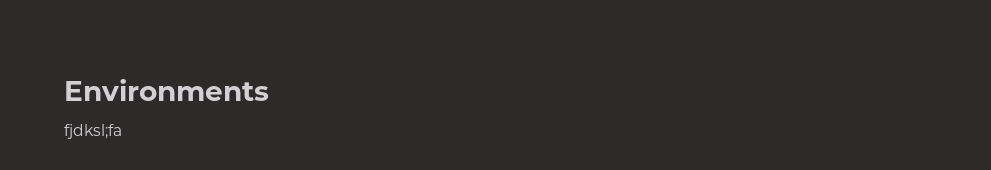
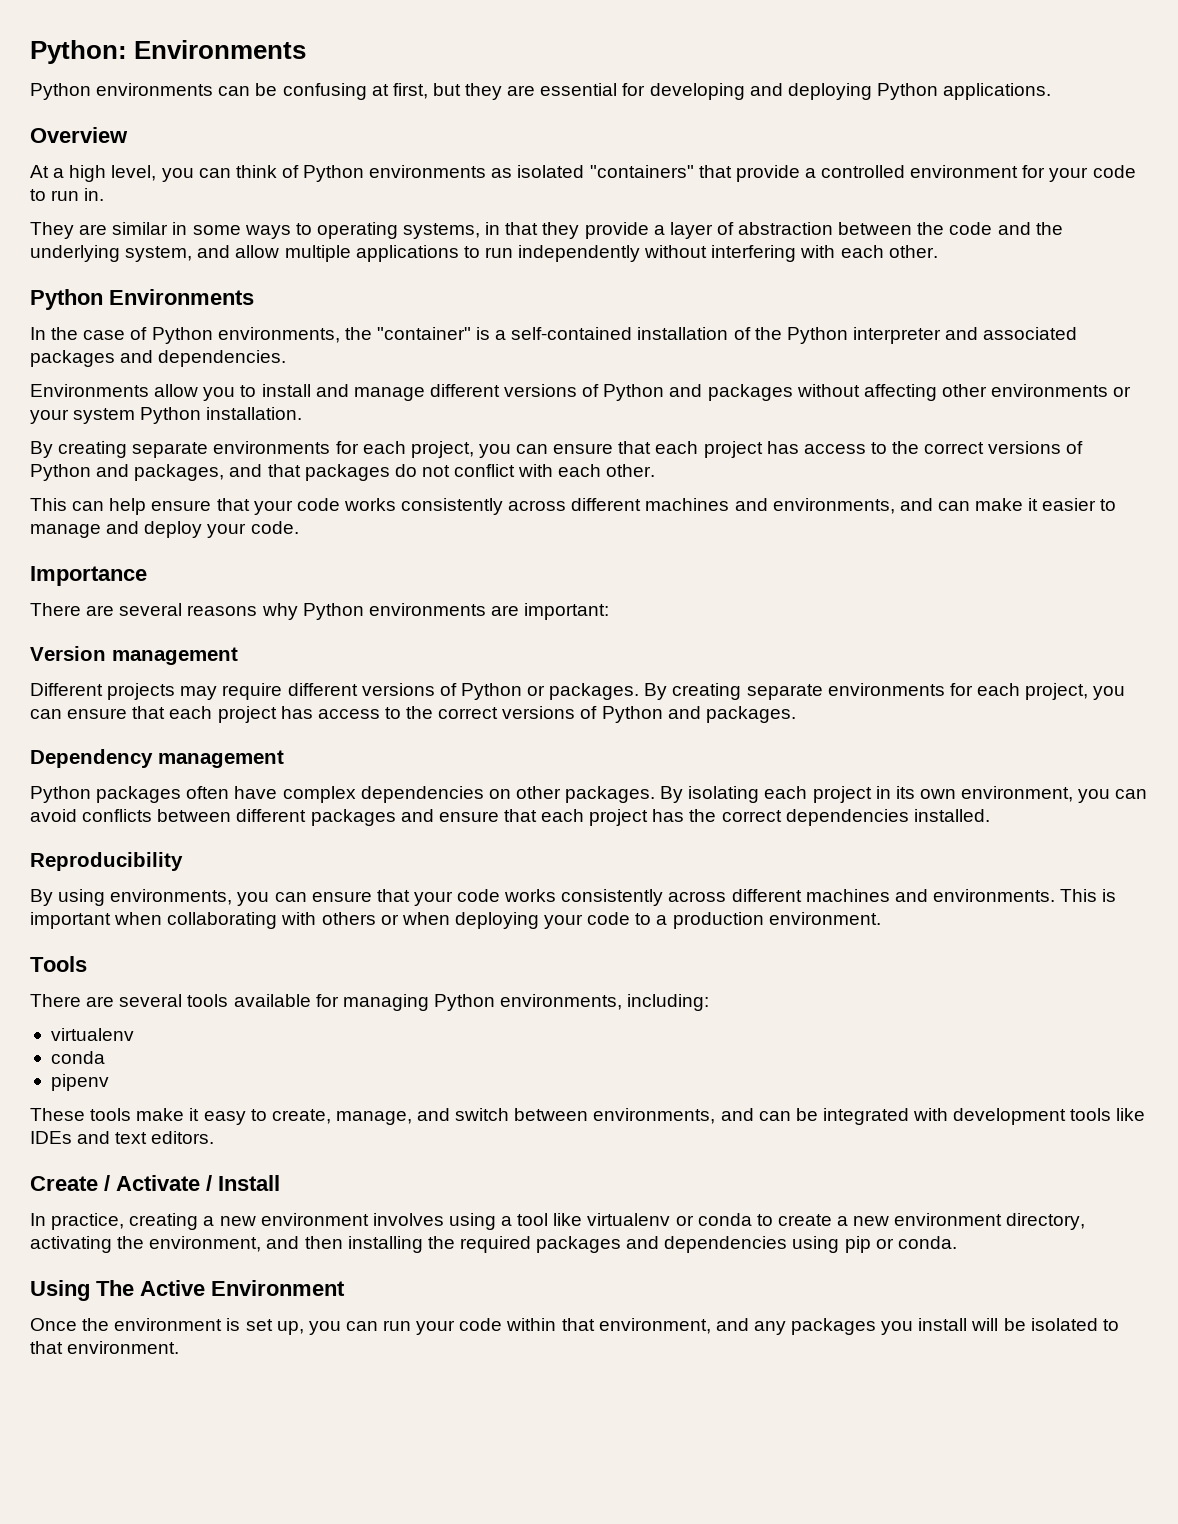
- Environments
- fjdksl;fa
+ Python: Environments
+ Python environments can be confusing at first, but they are essential for developing and deploying Python applications.
+ Overview
+ At a high level, you can think of Python environments as isolated "containers" that provide a controlled environment for your code to run in.
+ They are similar in some ways to operating systems, in that they provide a layer of abstraction between the code and the underlying system, and allow multiple applications to run independently without interfering with each other.
+ Python Environments
+ In the case of Python environments, the "container" is a self-contained installation of the Python interpreter and associated packages and dependencies.
+ Environments allow you to install and manage different versions of Python and packages without affecting other environments or your system Python installation.
+ By creating separate environments for each project, you can ensure that each project has access to the correct versions of Python and packages, and that packages do not conflict with each other.
+ This can help ensure that your code works consistently across different machines and environments, and can make it easier to manage and deploy your code.
+ Importance
+ There are several reasons why Python environments are important:
+ Version management
+ Different projects may require different versions of Python or packages. By creating separate environments for each project, you can ensure that each project has access to the correct versions of Python and packages.
+ Dependency management
+ Python packages often have complex dependencies on other packages. By isolating each project in its own environment, you can avoid conflicts between different packages and ensure that each project has the correct dependencies installed.
+ Reproducibility
+ By using environments, you can ensure that your code works consistently across different machines and environments. This is important when collaborating with others or when deploying your code to a production environment.
+ Tools
+ There are several tools available for managing Python environments, including:
+ virtualenv
+ conda
+ pipenv
+ These tools make it easy to create, manage, and switch between environments, and can be integrated with development tools like IDEs and text editors.
+ Create / Activate / Install
+ In practice, creating a new environment involves using a tool like virtualenv or conda to create a new environment directory, activating the environment, and then installing the required packages and dependencies using pip or conda.
+ Using The Active Environment
+ Once the environment is set up, you can run your code within that environment, and any packages you install will be isolated to that environment.

